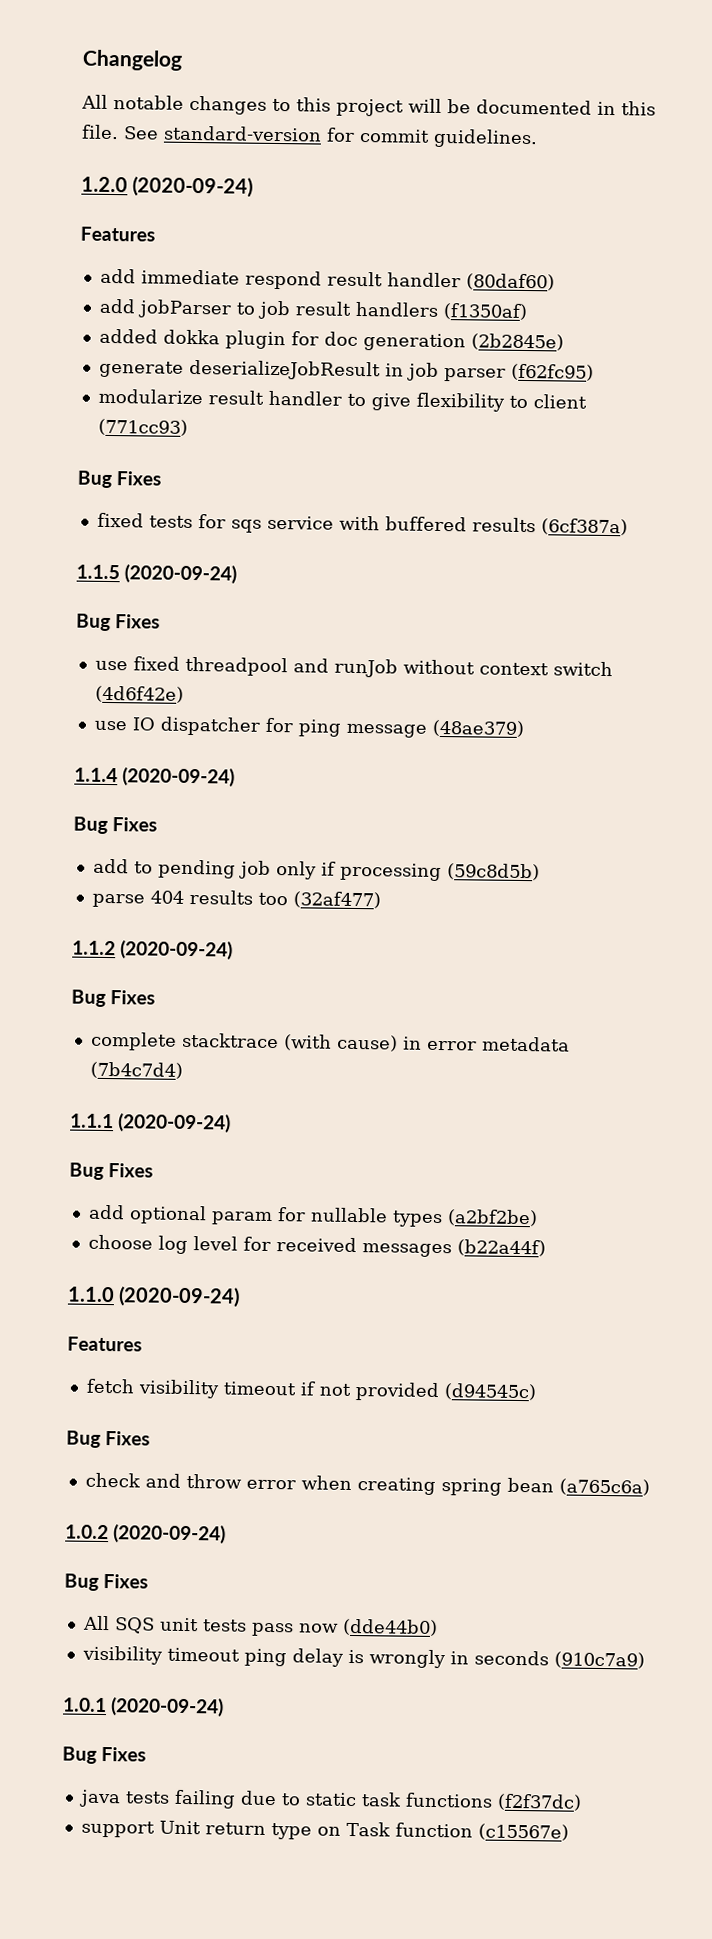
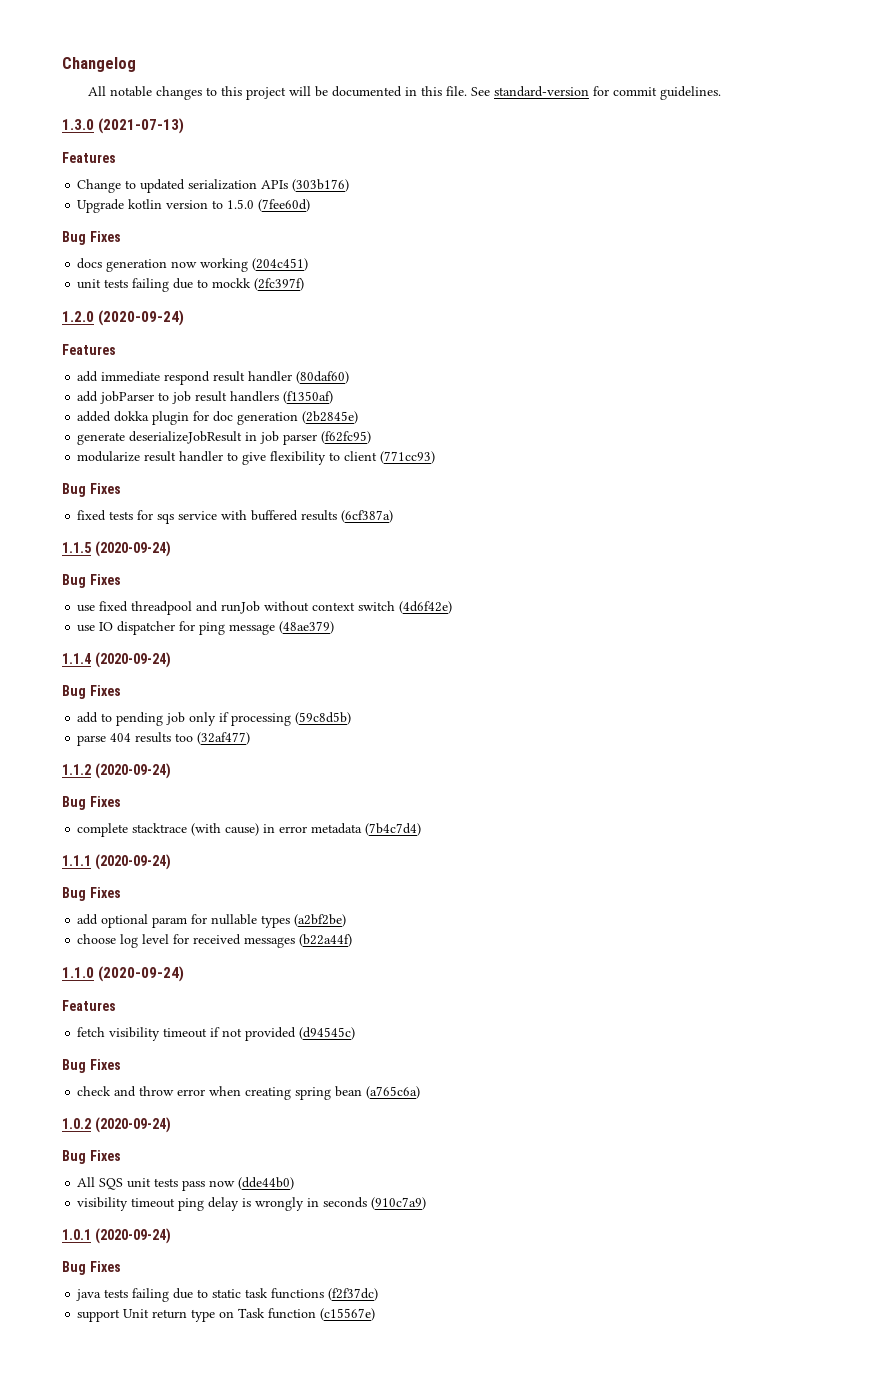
+ 1.3.0 (2021-07-13)
+ Features
+ Change to updated serialization APIs (303b176)
+ Upgrade kotlin version to 1.5.0 (7fee60d)
+ Bug Fixes
+ docs generation now working (204c451)
+ unit tests failing due to mockk (2fc397f)

